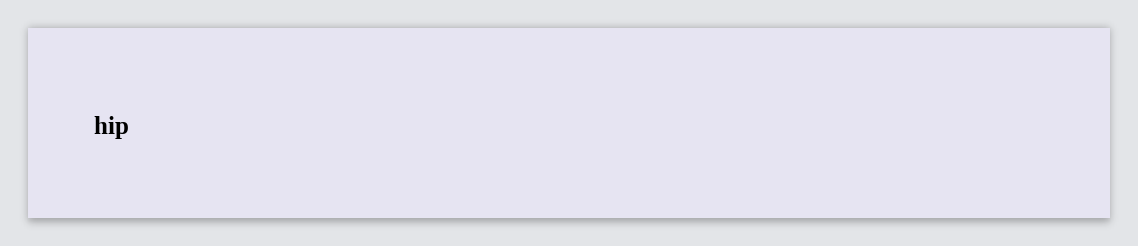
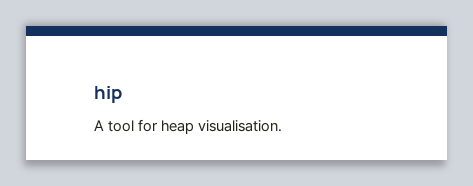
+ A tool for heap visualisation.

